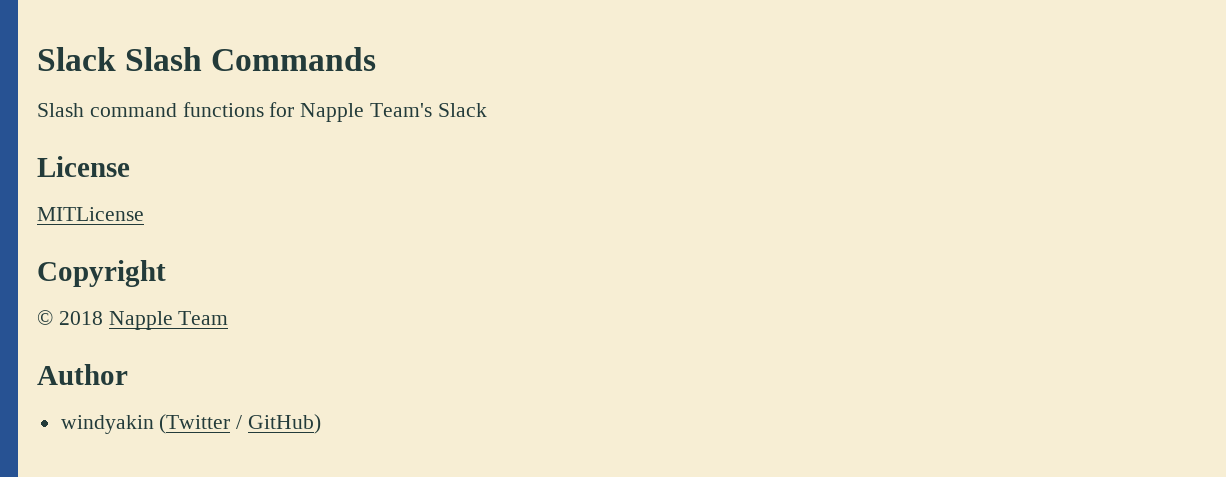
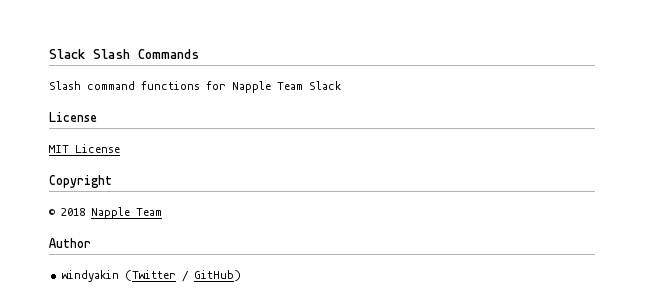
- Slash command functions for Napple Team's Slack
+ Slash command functions for Napple Team Slack
- MITLicense
+ MIT License

